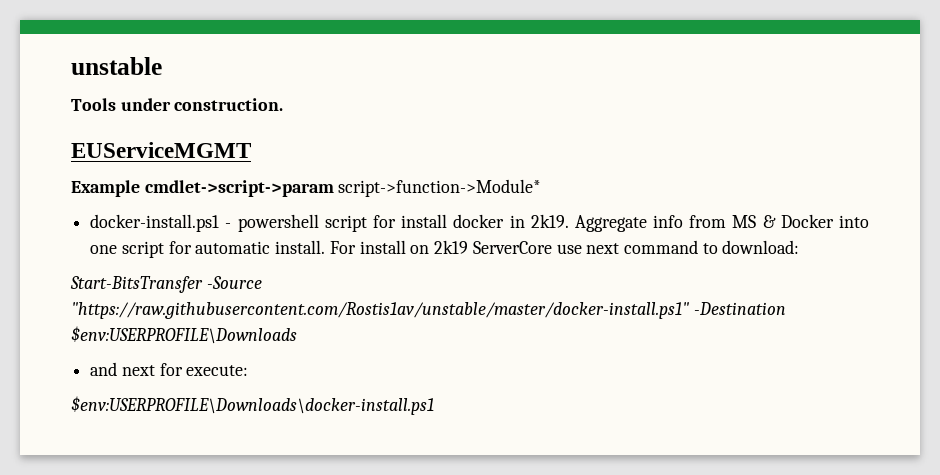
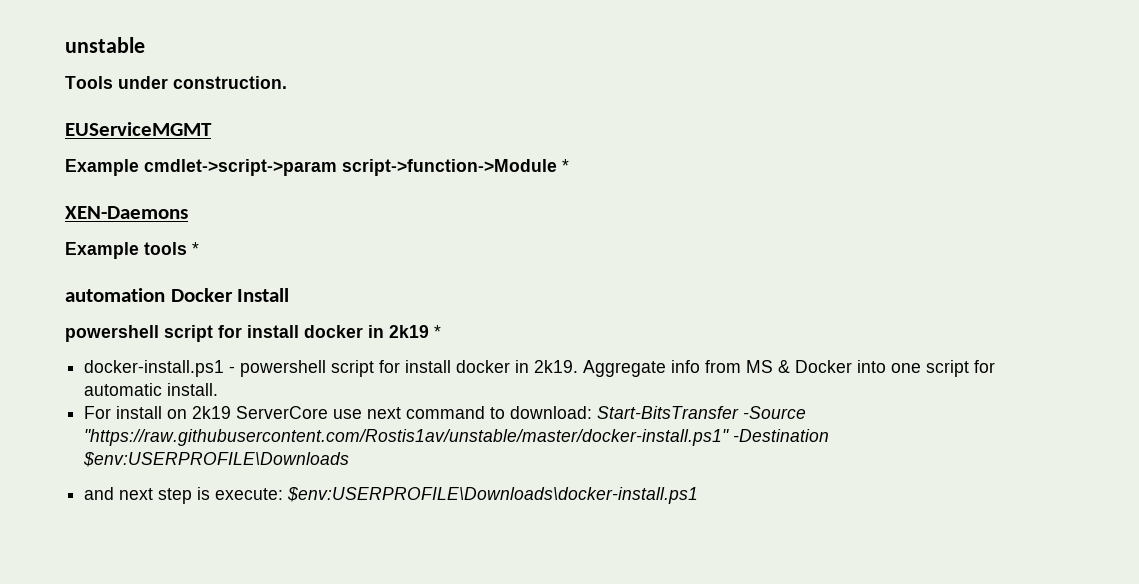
- Example cmdlet->script->param script->function->Module*
+ Example cmdlet->script->param script->function->Module *
+ XEN-Daemons
+ Example tools *
+ automation Docker Install
+ powershell script for install docker in 2k19 *
- Aggregate info from MS & Docker into one script for automatic install. For install on 2k19 ServerCore use next command to download:
- Start-BitsTransfer -Source "https://raw.githubusercontent.com/Rostis1av/unstable/master/docker-install.ps1" -Destination $env:USERPROFILE\Downloads
+ Aggregate info from MS & Docker into one script for automatic install.
+ For install on 2k19 ServerCore use next command to download: Start-BitsTransfer -Source "https://raw.githubusercontent.com/Rostis1av/unstable/master/docker-install.ps1" -Destination $env:USERPROFILE\Downloads
- and next for execute:
- $env:USERPROFILE\Downloads\docker-install.ps1
+ and next step is execute: $env:USERPROFILE\Downloads\docker-install.ps1

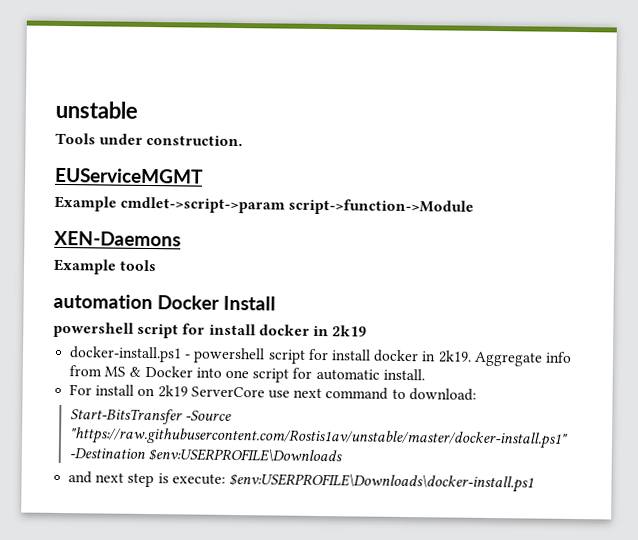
- Example cmdlet->script->param script->function->Module *
+ Example cmdlet->script->param script->function->Module
- Example tools *
+ Example tools
- powershell script for install docker in 2k19 *
+ powershell script for install docker in 2k19
- For install on 2k19 ServerCore use next command to download: Start-BitsTransfer -Source "https://raw.githubusercontent.com/Rostis1av/unstable/master/docker-install.ps1" -Destination $env:USERPROFILE\Downloads
+ For install on 2k19 ServerCore use next command to download:
+ Start-BitsTransfer -Source "https://raw.githubusercontent.com/Rostis1av/unstable/master/docker-install.ps1" -Destination $env:USERPROFILE\Downloads

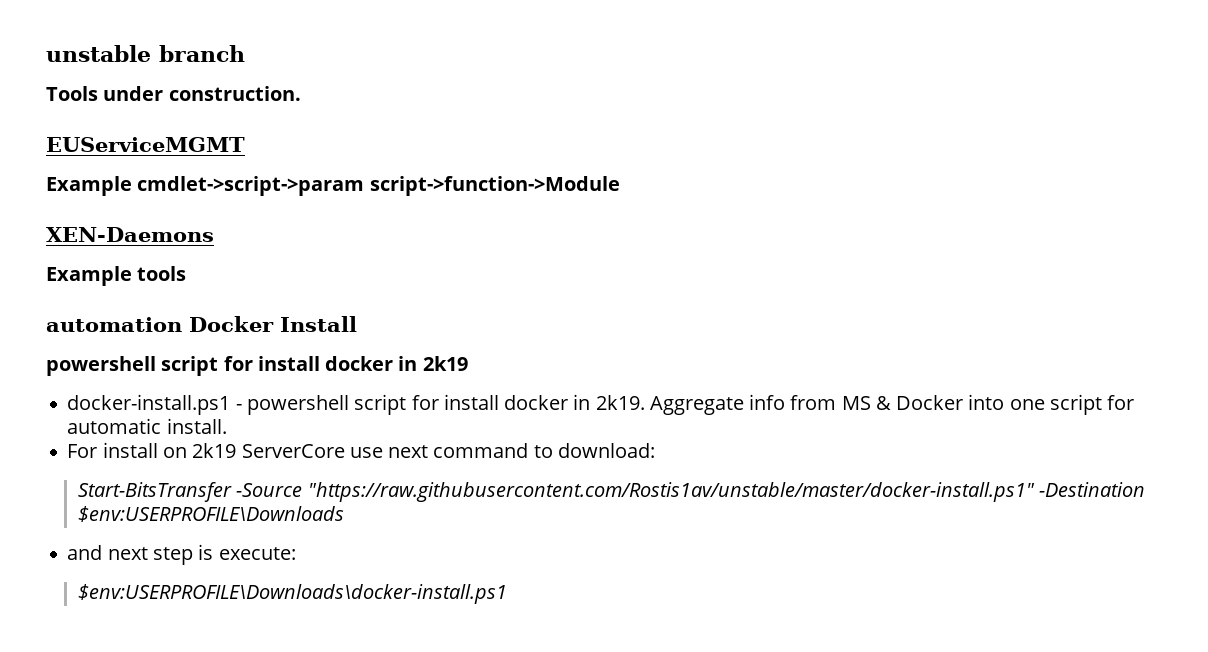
- unstable
+ unstable branch
- and next step is execute: $env:USERPROFILE\Downloads\docker-install.ps1
+ and next step is execute:
+ $env:USERPROFILE\Downloads\docker-install.ps1

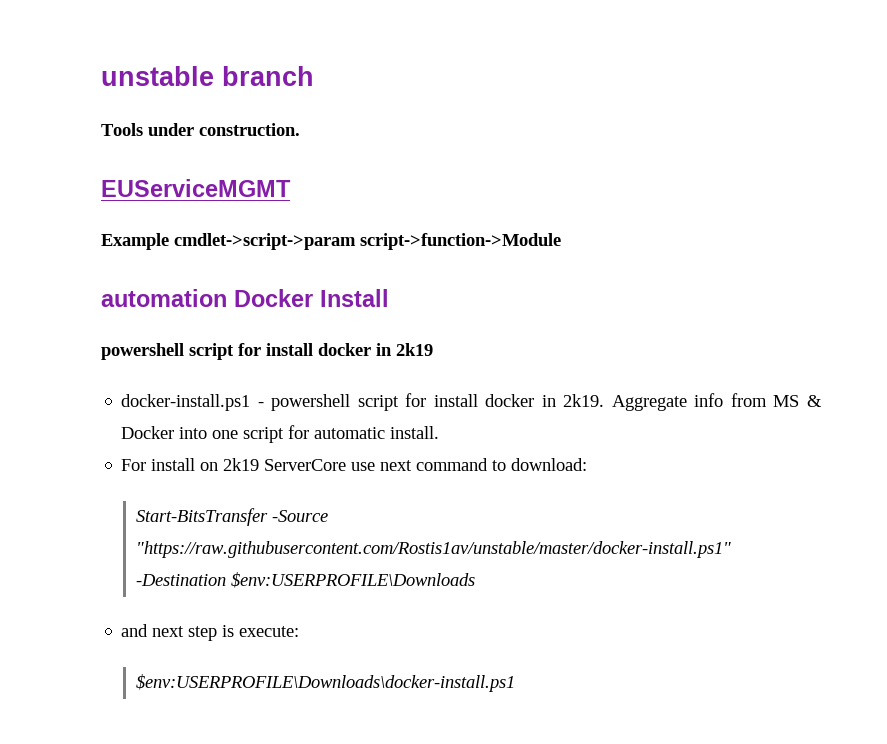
- XEN-Daemons
- Example tools

